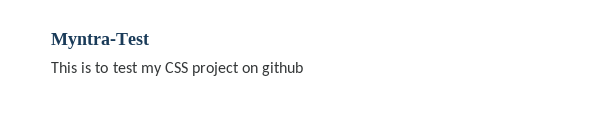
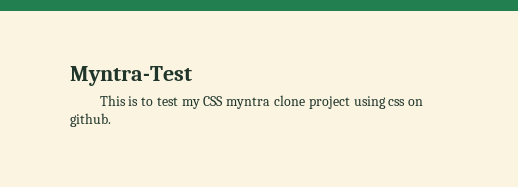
- This is to test my CSS project on github
+ This is to test my CSS myntra clone project using css on github.

